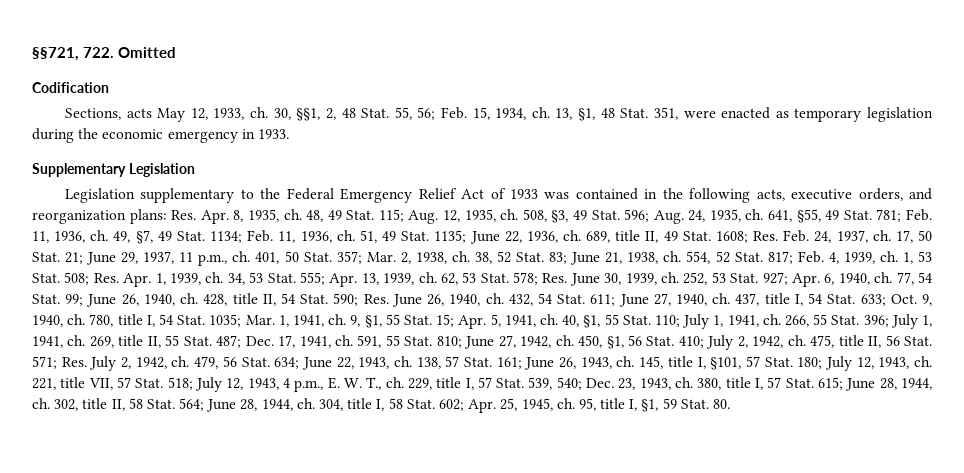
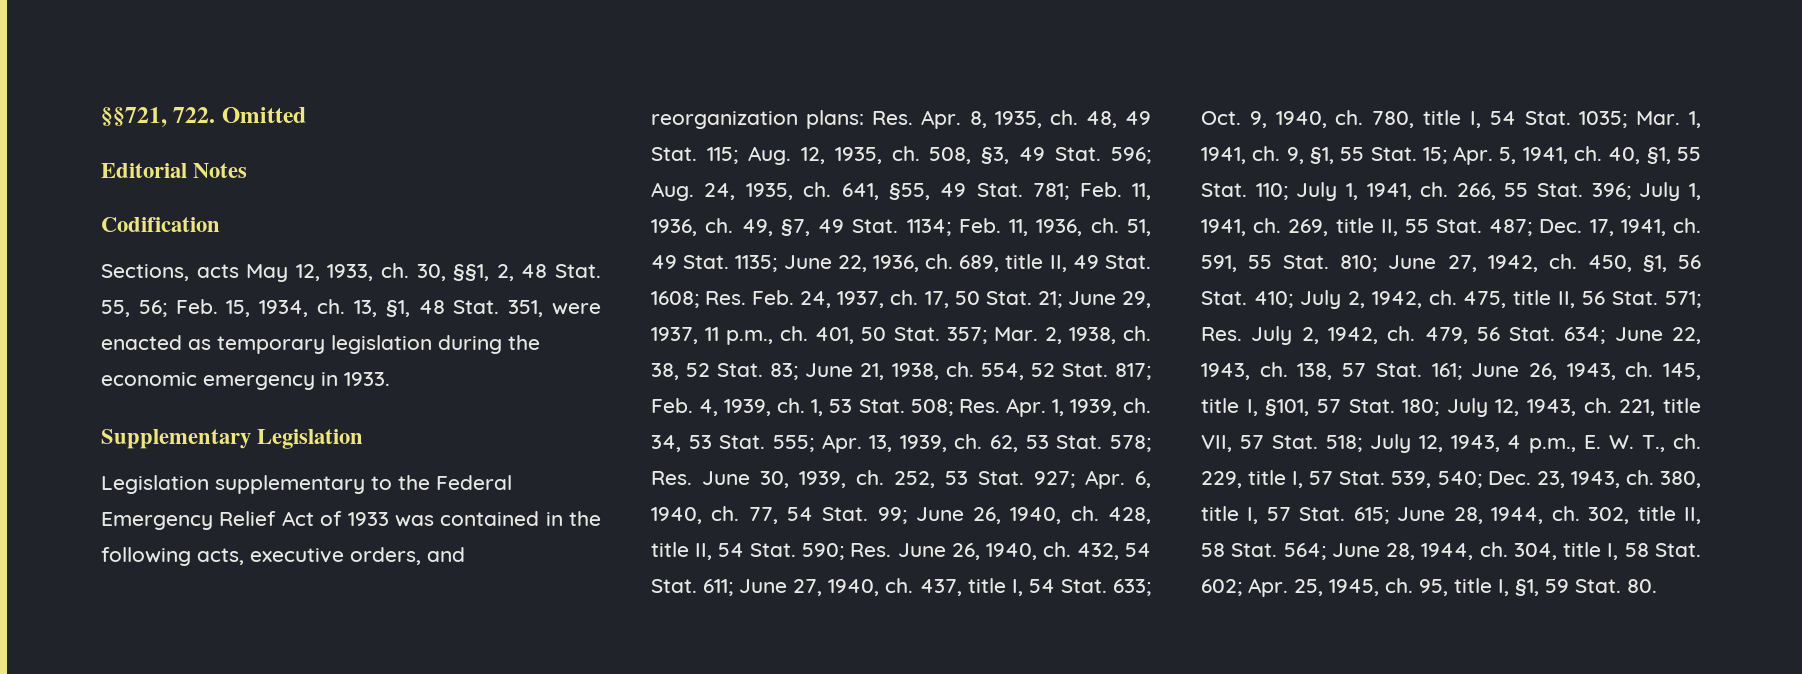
+ Editorial Notes

